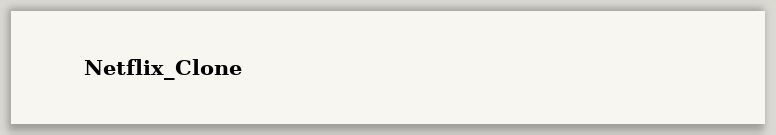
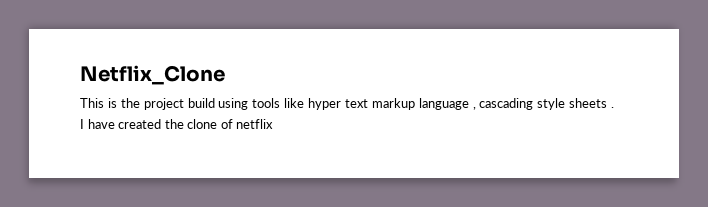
+ This is the project build using tools like hyper text markup language , cascading style sheets . I have created the clone of netflix

